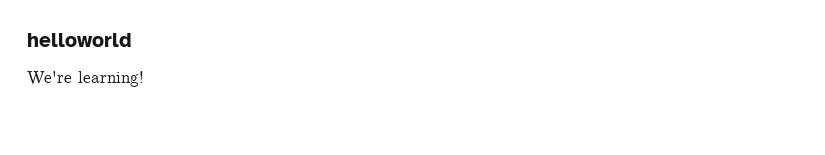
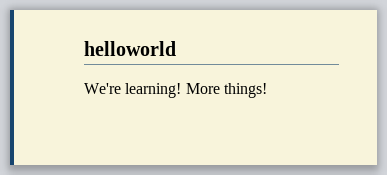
+ More things!

